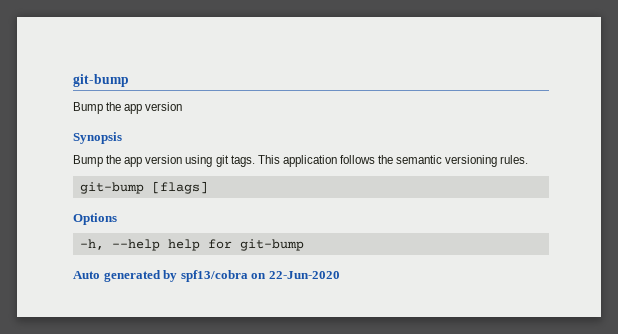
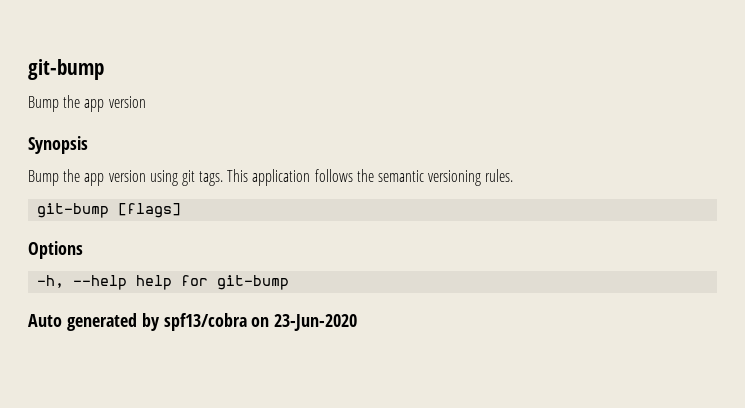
- Auto generated by spf13/cobra on 22-Jun-2020
+ Auto generated by spf13/cobra on 23-Jun-2020

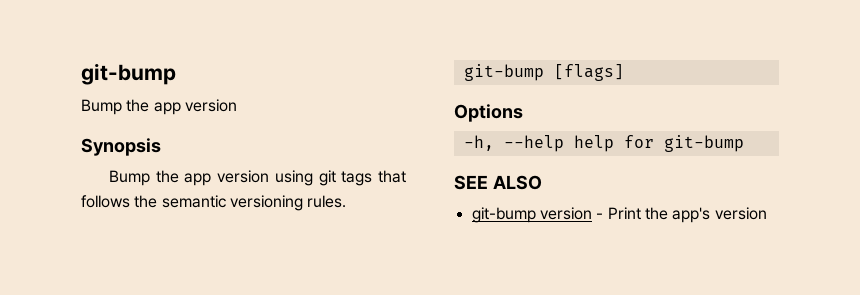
- Bump the app version using git tags. This application follows the semantic versioning rules.
+ Bump the app version using git tags that follows the semantic versioning rules.
- Auto generated by spf13/cobra on 23-Jun-2020
+ SEE ALSO
+ git-bump version - Print the app's version

